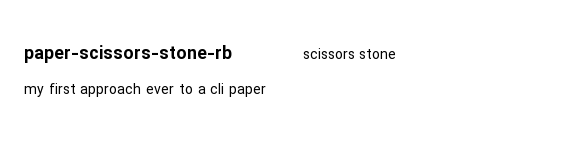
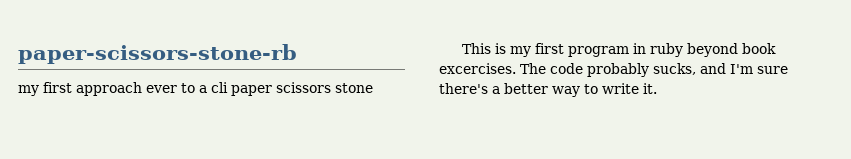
+ This is my first program in ruby beyond book excercises. The code probably sucks, and I'm sure there's a better way to write it.

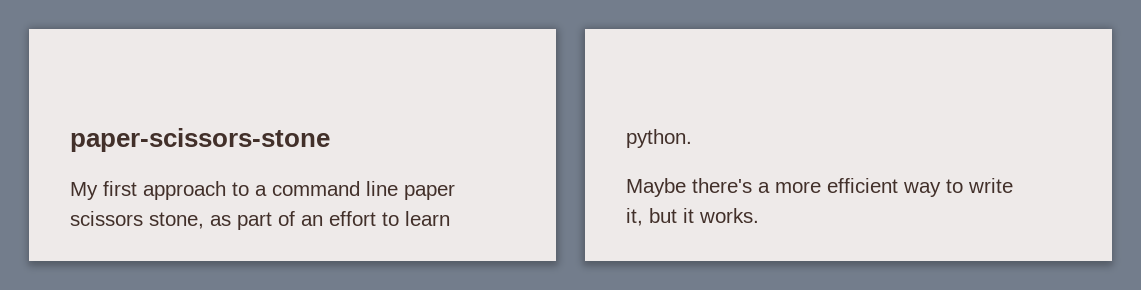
- paper-scissors-stone-rb
- my first approach ever to a cli paper scissors stone
- This is my first program in ruby beyond book excercises. The code probably sucks, and I'm sure there's a better way to write it.
+ paper-scissors-stone
+ My first approach to a command line paper scissors stone, as part of an effort to learn python.
+ Maybe there's a more efficient way to write it, but it works.

